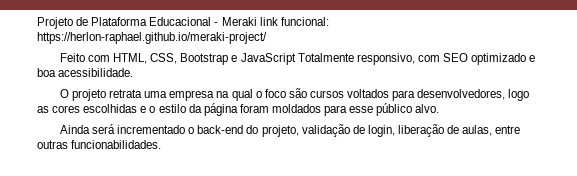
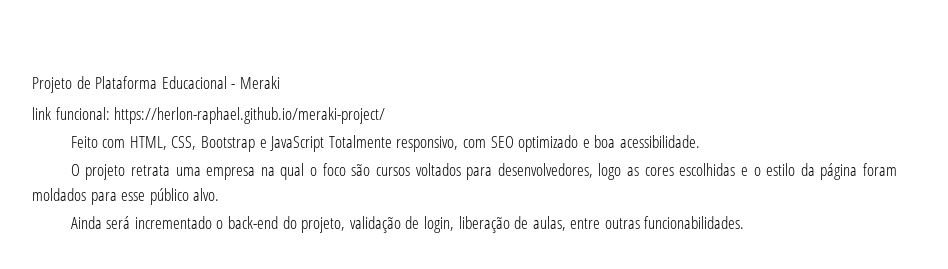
- Projeto de Plataforma Educacional - Meraki link funcional: https://herlon-raphael.github.io/meraki-project/
+ Projeto de Plataforma Educacional - Meraki
+ link funcional: https://herlon-raphael.github.io/meraki-project/

